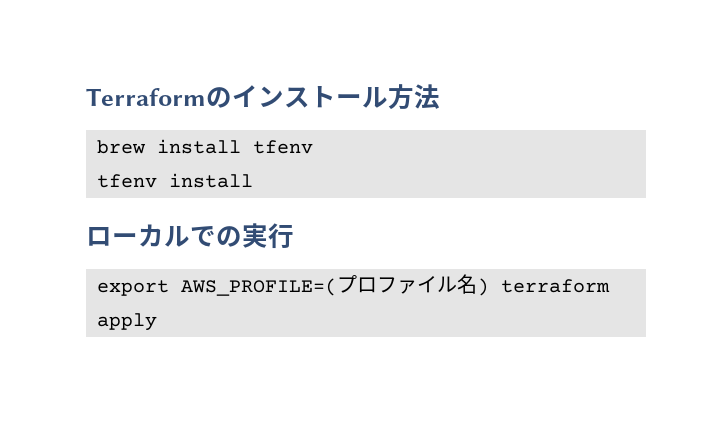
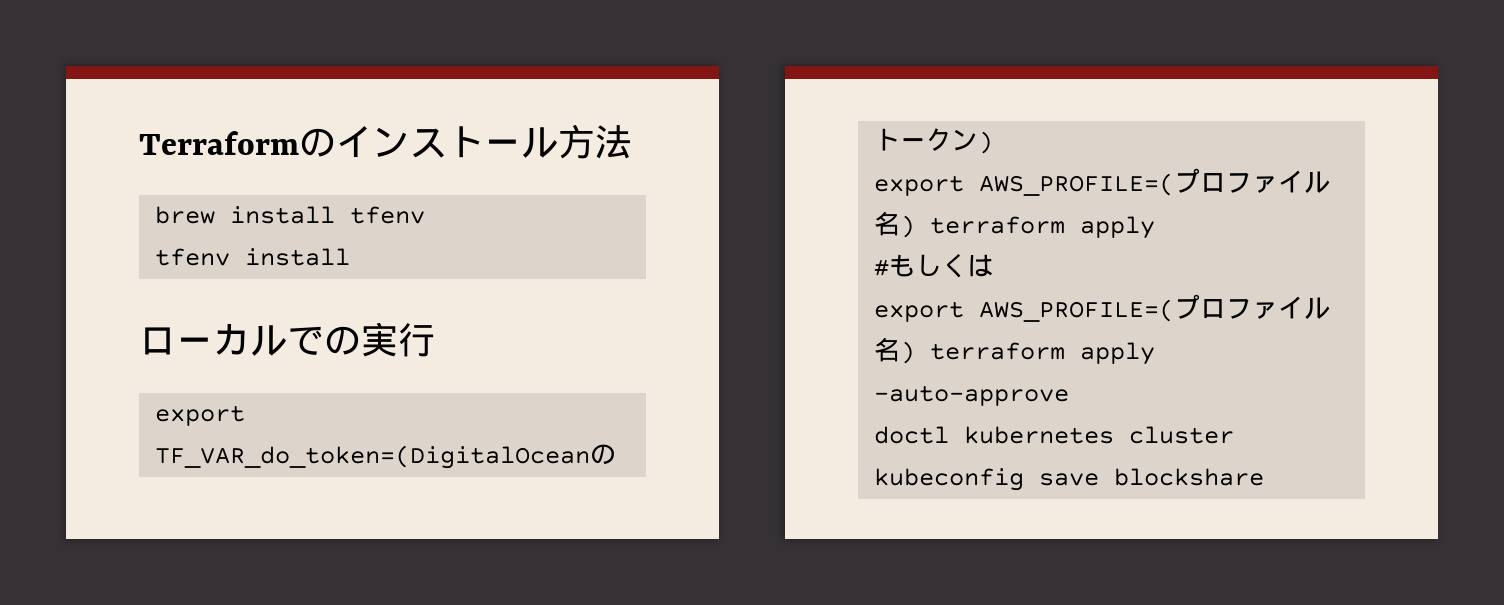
+ export TF_VAR_do_token=(DigitalOceanのトークン)
  export AWS_PROFILE=(プロファイル名) terraform apply
+ #もしくは
+ export AWS_PROFILE=(プロファイル名) terraform apply -auto-approve
+ doctl kubernetes cluster kubeconfig save blockshare

